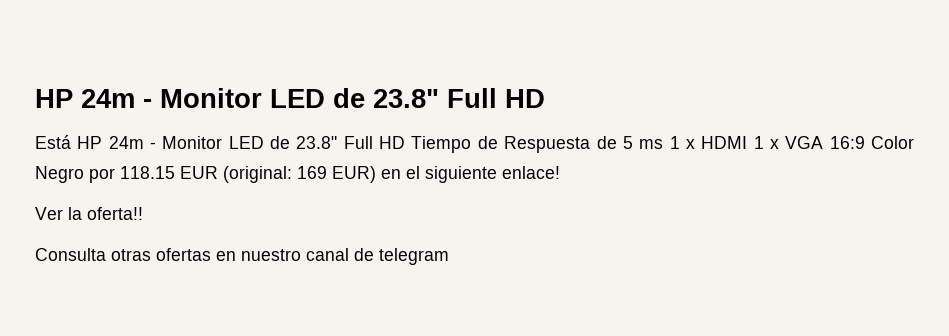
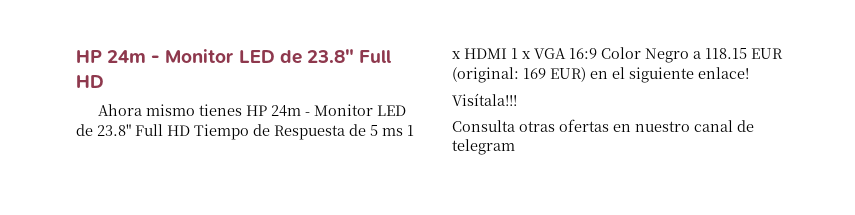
- Está HP 24m - Monitor LED de 23.8" Full HD Tiempo de Respuesta de 5 ms 1 x HDMI 1 x VGA 16:9 Color Negro por 118.15 EUR (original: 169 EUR) en el siguiente enlace!
+ Ahora mismo tienes HP 24m - Monitor LED de 23.8" Full HD Tiempo de Respuesta de 5 ms 1 x HDMI 1 x VGA 16:9 Color Negro a 118.15 EUR (original: 169 EUR) en el siguiente enlace!
- Ver la oferta!!
+ Visítala!!!

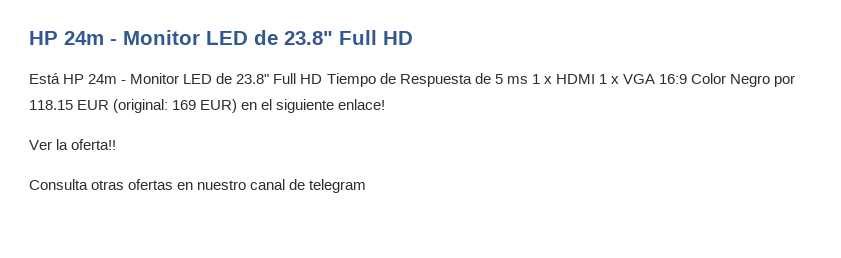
- Ahora mismo tienes HP 24m - Monitor LED de 23.8" Full HD Tiempo de Respuesta de 5 ms 1 x HDMI 1 x VGA 16:9 Color Negro a 118.15 EUR (original: 169 EUR) en el siguiente enlace!
+ Está HP 24m - Monitor LED de 23.8" Full HD Tiempo de Respuesta de 5 ms 1 x HDMI 1 x VGA 16:9 Color Negro por 118.15 EUR (original: 169 EUR) en el siguiente enlace!
- Visítala!!!
+ Ver la oferta!!

